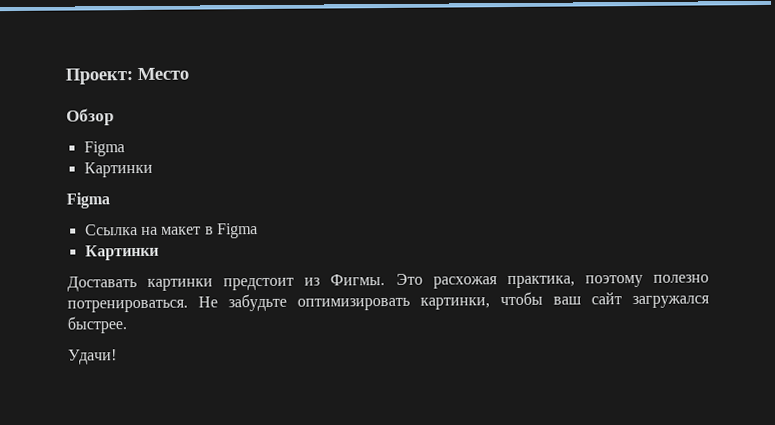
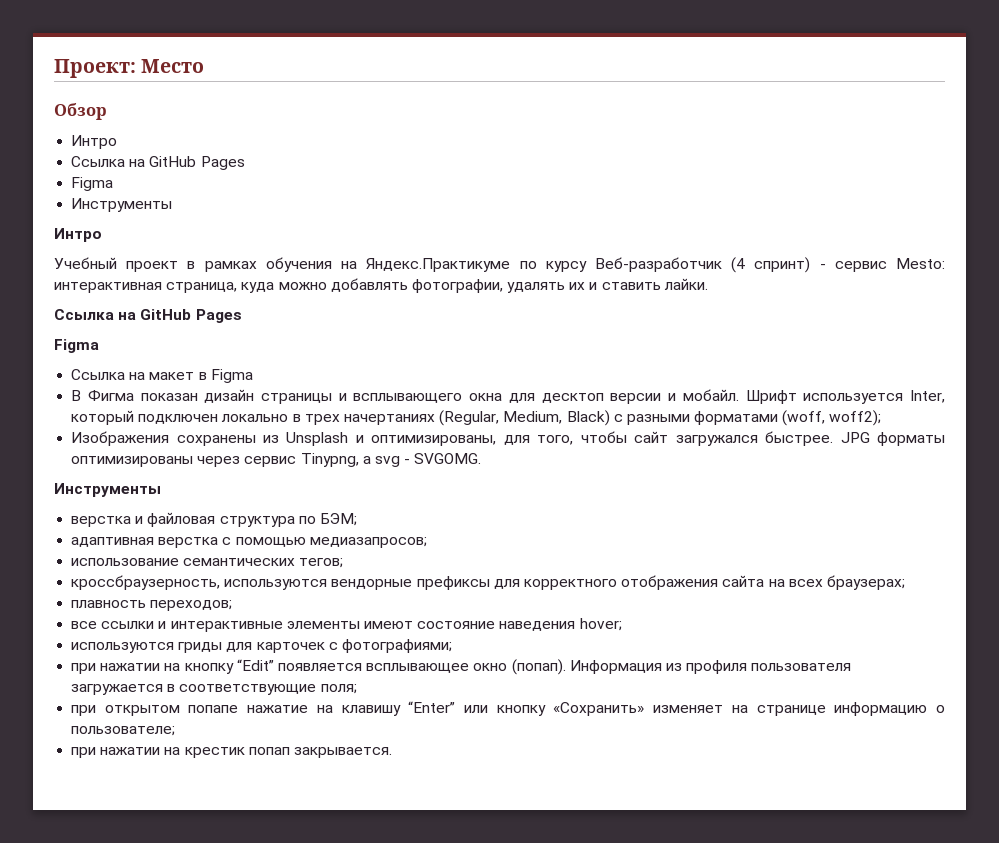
  Обзор
+ Интро
+ Сcылка на GitHub Pages
  Figma
- Картинки
+ Инструменты
+ Интро
+ Учебный проект в рамках обучения на Яндекс.Практикуме по курсу Веб-разработчик (4 спринт) - сервис Mesto: интерактивная страница, куда можно добавлять фотографии, удалять их и ставить лайки.
+ Сcылка на GitHub Pages
  Ссылка на макет в Figma
- Картинки
- Доставать картинки предстоит из Фигмы. Это расхожая практика, поэтому полезно потренироваться. Не забудьте оптимизировать картинки, чтобы ваш сайт загружался быстрее.
- Удачи!
+ В Фигма показан дизайн страницы и всплывающего окна для десктоп версии и мобайл. Шрифт используется Inter, который подключен локально в трех начертаниях (Regular, Medium, Black) с разными форматами (woff, woff2);
+ Изображения сохранены из Unsplash и оптимизированы, для того, чтобы сайт загружался быстрее. JPG форматы оптимизированы через сервис Tinypng, a svg - SVGOMG.
+ Инструменты
+ верстка и файловая структура по БЭМ;
+ адаптивная верстка с помощью медиазапросов;
+ использование семантических тегов;
+ кроссбраузерность, используются вендорные префиксы для корректного отображения сайта на всех браузерах;
+ плавность переходов;
+ все ссылки и интерактивные элементы имеют состояние наведения hover;
+ используются гриды для карточек с фотографиями;
+ при нажатии на кнопку “Edit” появляется всплывающее окно (попап). Информация из профиля пользователя загружается в соответствующие поля;
+ при открытом попапе нажатие на клавишу “Enter” или кнопку «Сохранить» изменяет на странице информацию о пользователе;
+ при нажатии на крестик попап закрывается.

